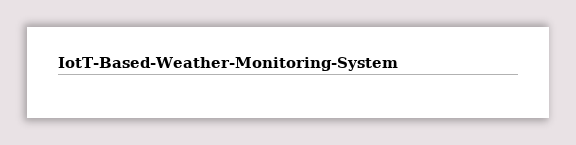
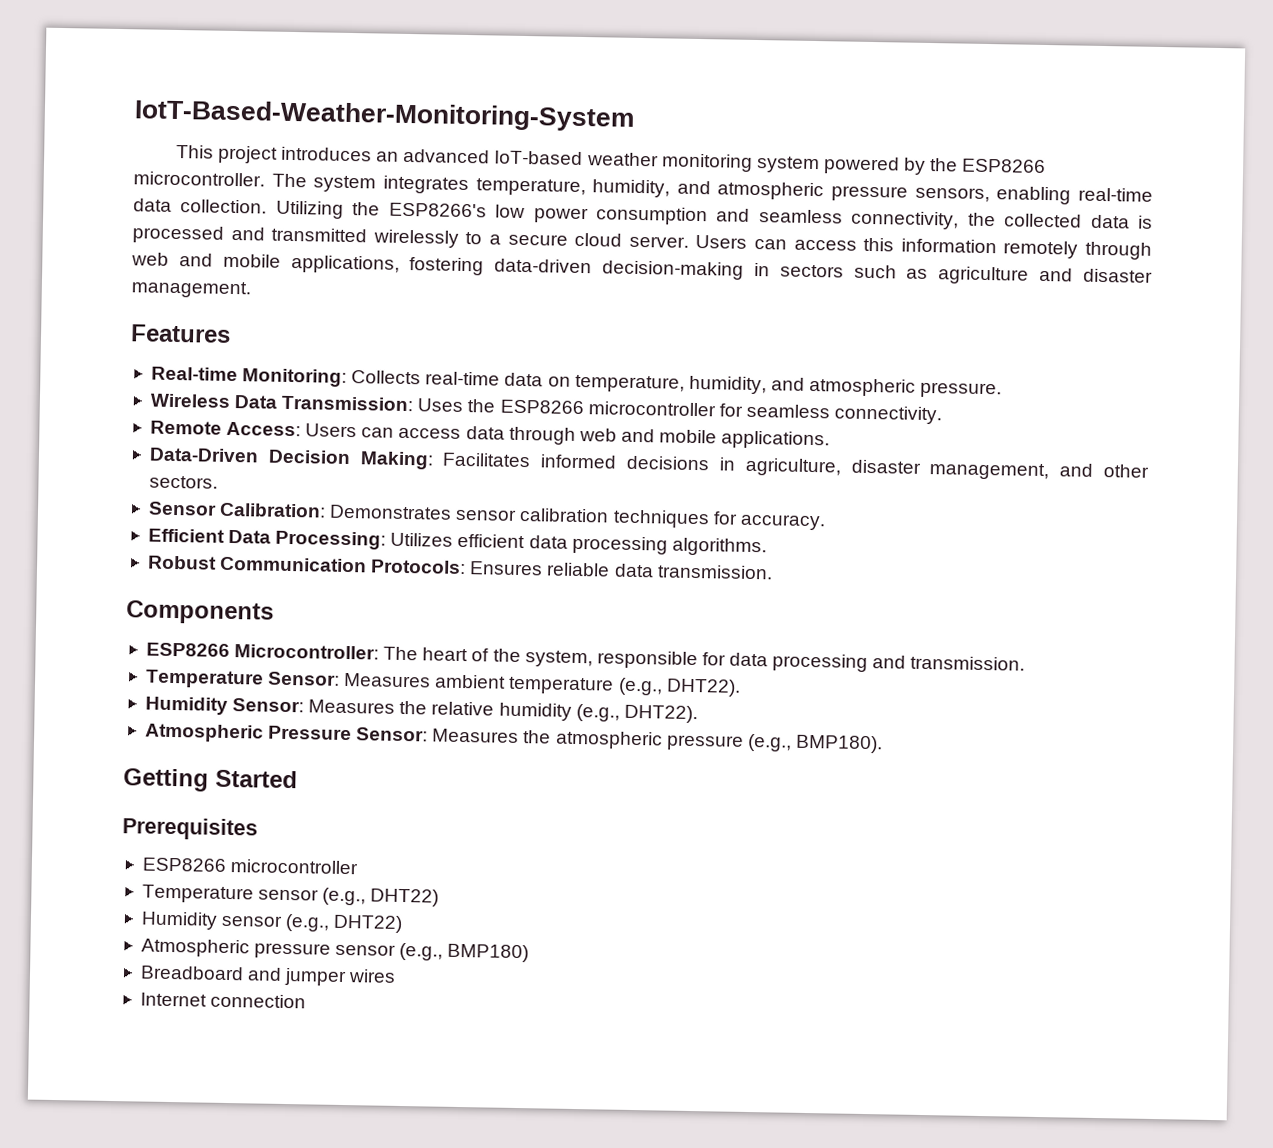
+ This project introduces an advanced IoT-based weather monitoring system powered by the ESP8266 microcontroller. The system integrates temperature, humidity, and atmospheric pressure sensors, enabling real-time data collection. Utilizing the ESP8266's low power consumption and seamless connectivity, the collected data is processed and transmitted wirelessly to a secure cloud server. Users can access this information remotely through web and mobile applications, fostering data-driven decision-making in sectors such as agriculture and disaster management.
+ Features
+ Real-time Monitoring: Collects real-time data on temperature, humidity, and atmospheric pressure.
+ Wireless Data Transmission: Uses the ESP8266 microcontroller for seamless connectivity.
+ Remote Access: Users can access data through web and mobile applications.
+ Data-Driven Decision Making: Facilitates informed decisions in agriculture, disaster management, and other sectors.
+ Sensor Calibration: Demonstrates sensor calibration techniques for accuracy.
+ Efficient Data Processing: Utilizes efficient data processing algorithms.
+ Robust Communication Protocols: Ensures reliable data transmission.
+ Components
+ ESP8266 Microcontroller: The heart of the system, responsible for data processing and transmission.
+ Temperature Sensor: Measures ambient temperature (e.g., DHT22).
+ Humidity Sensor: Measures the relative humidity (e.g., DHT22).
+ Atmospheric Pressure Sensor: Measures the atmospheric pressure (e.g., BMP180).
+ Getting Started
+ Prerequisites
+ ESP8266 microcontroller
+ Temperature sensor (e.g., DHT22)
+ Humidity sensor (e.g., DHT22)
+ Atmospheric pressure sensor (e.g., BMP180)
+ Breadboard and jumper wires
+ Internet connection

